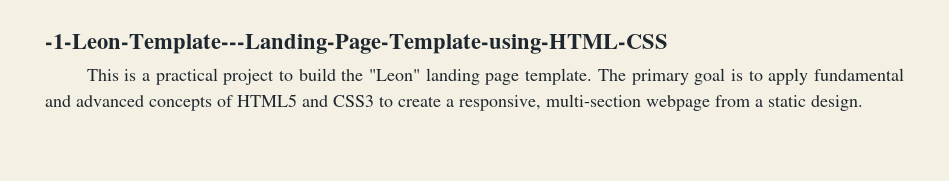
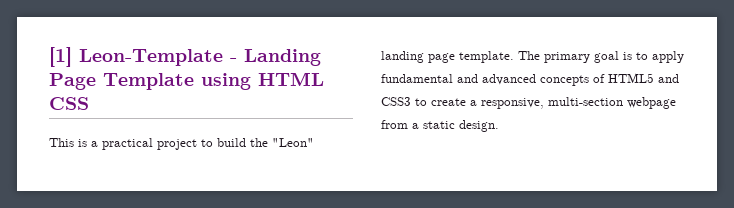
- -1-Leon-Template---Landing-Page-Template-using-HTML-CSS
+ [1] Leon-Template - Landing Page Template using HTML CSS

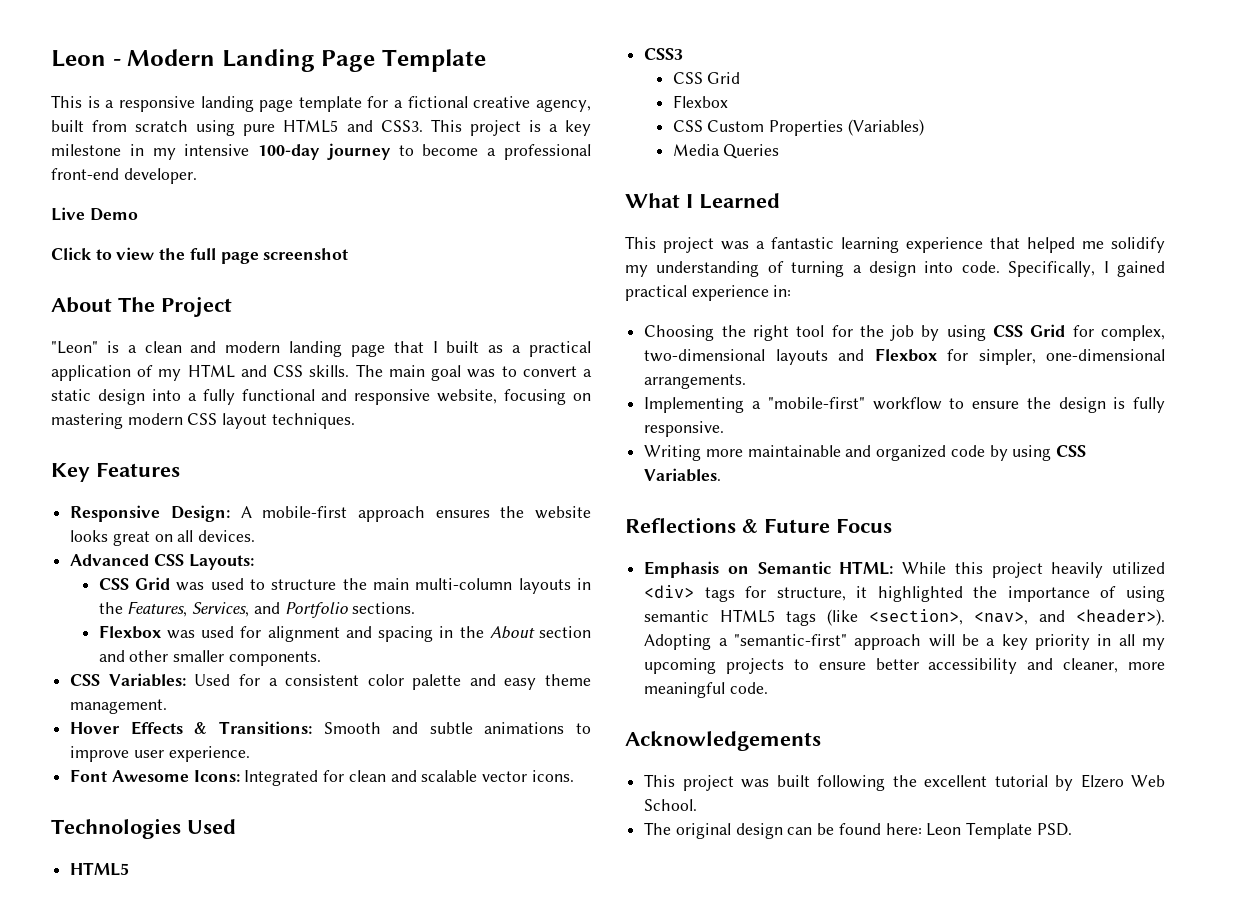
- [1] Leon-Template - Landing Page Template using HTML CSS
+ Leon - Modern Landing Page Template
- This is a practical project to build the "Leon" landing page template. The primary goal is to apply fundamental and advanced concepts of HTML5 and CSS3 to create a responsive, multi-section webpage from a static design.
+ This is a responsive landing page template for a fictional creative agency, built from scratch using pure HTML5 and CSS3. This project is a key milestone in my intensive 100-day journey to become a professional front-end developer.
+ Live Demo
+ Click to view the full page screenshot
+ About The Project
+ "Leon" is a clean and modern landing page that I built as a practical application of my HTML and CSS skills. The main goal was to convert a static design into a fully functional and responsive website, focusing on mastering modern CSS layout techniques.
+ Key Features
+ Responsive Design: A mobile-first approach ensures the website looks great on all devices.
+ Advanced CSS Layouts:
+ CSS Grid was used to structure the main multi-column layouts in the Features, Services, and Portfolio sections.
+ Flexbox was used for alignment and spacing in the About section and other smaller components.
+ CSS Variables: Used for a consistent color palette and easy theme management.
+ Hover Effects & Transitions: Smooth and subtle animations to improve user experience.
+ Font Awesome Icons: Integrated for clean and scalable vector icons.
+ Technologies Used
+ HTML5
+ CSS3
+ CSS Grid
+ Flexbox
+ CSS Custom Properties (Variables)
+ Media Queries
+ What I Learned
+ This project was a fantastic learning experience that helped me solidify my understanding of turning a design into code. Specifically, I gained practical experience in:
+ Choosing the right tool for the job by using CSS Grid for complex, two-dimensional layouts and Flexbox for simpler, one-dimensional arrangements.
+ Implementing a "mobile-first" workflow to ensure the design is fully responsive.
+ Writing more maintainable and organized code by using CSS Variables.
+ Reflections & Future Focus
+ Emphasis on Semantic HTML: While this project heavily utilized <div> tags for structure, it highlighted the importance of using semantic HTML5 tags (like <section>, <nav>, and <header>). Adopting a "semantic-first" approach will be a key priority in all my upcoming projects to ensure better accessibility and cleaner, more meaningful code.
+ Acknowledgements
+ This project was built following the excellent tutorial by Elzero Web School.
+ The original design can be found here: Leon Template PSD.

